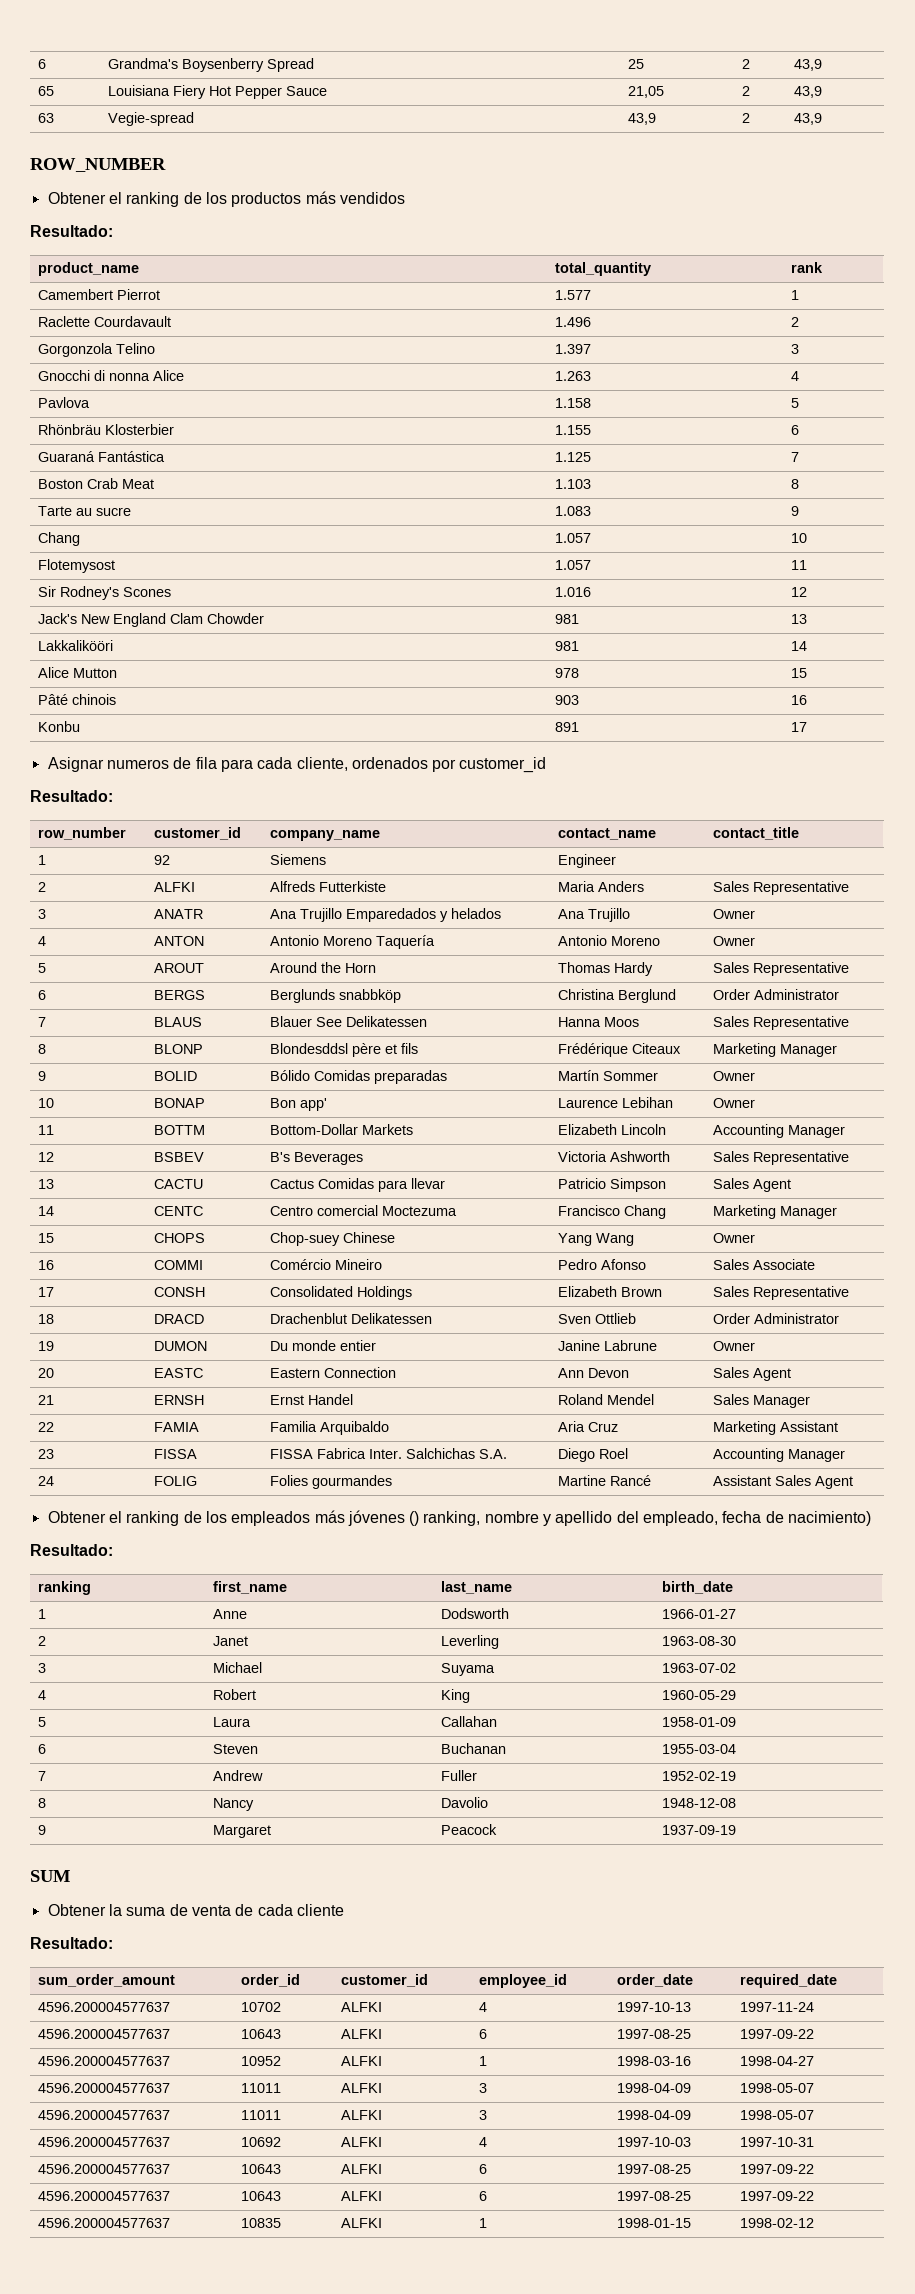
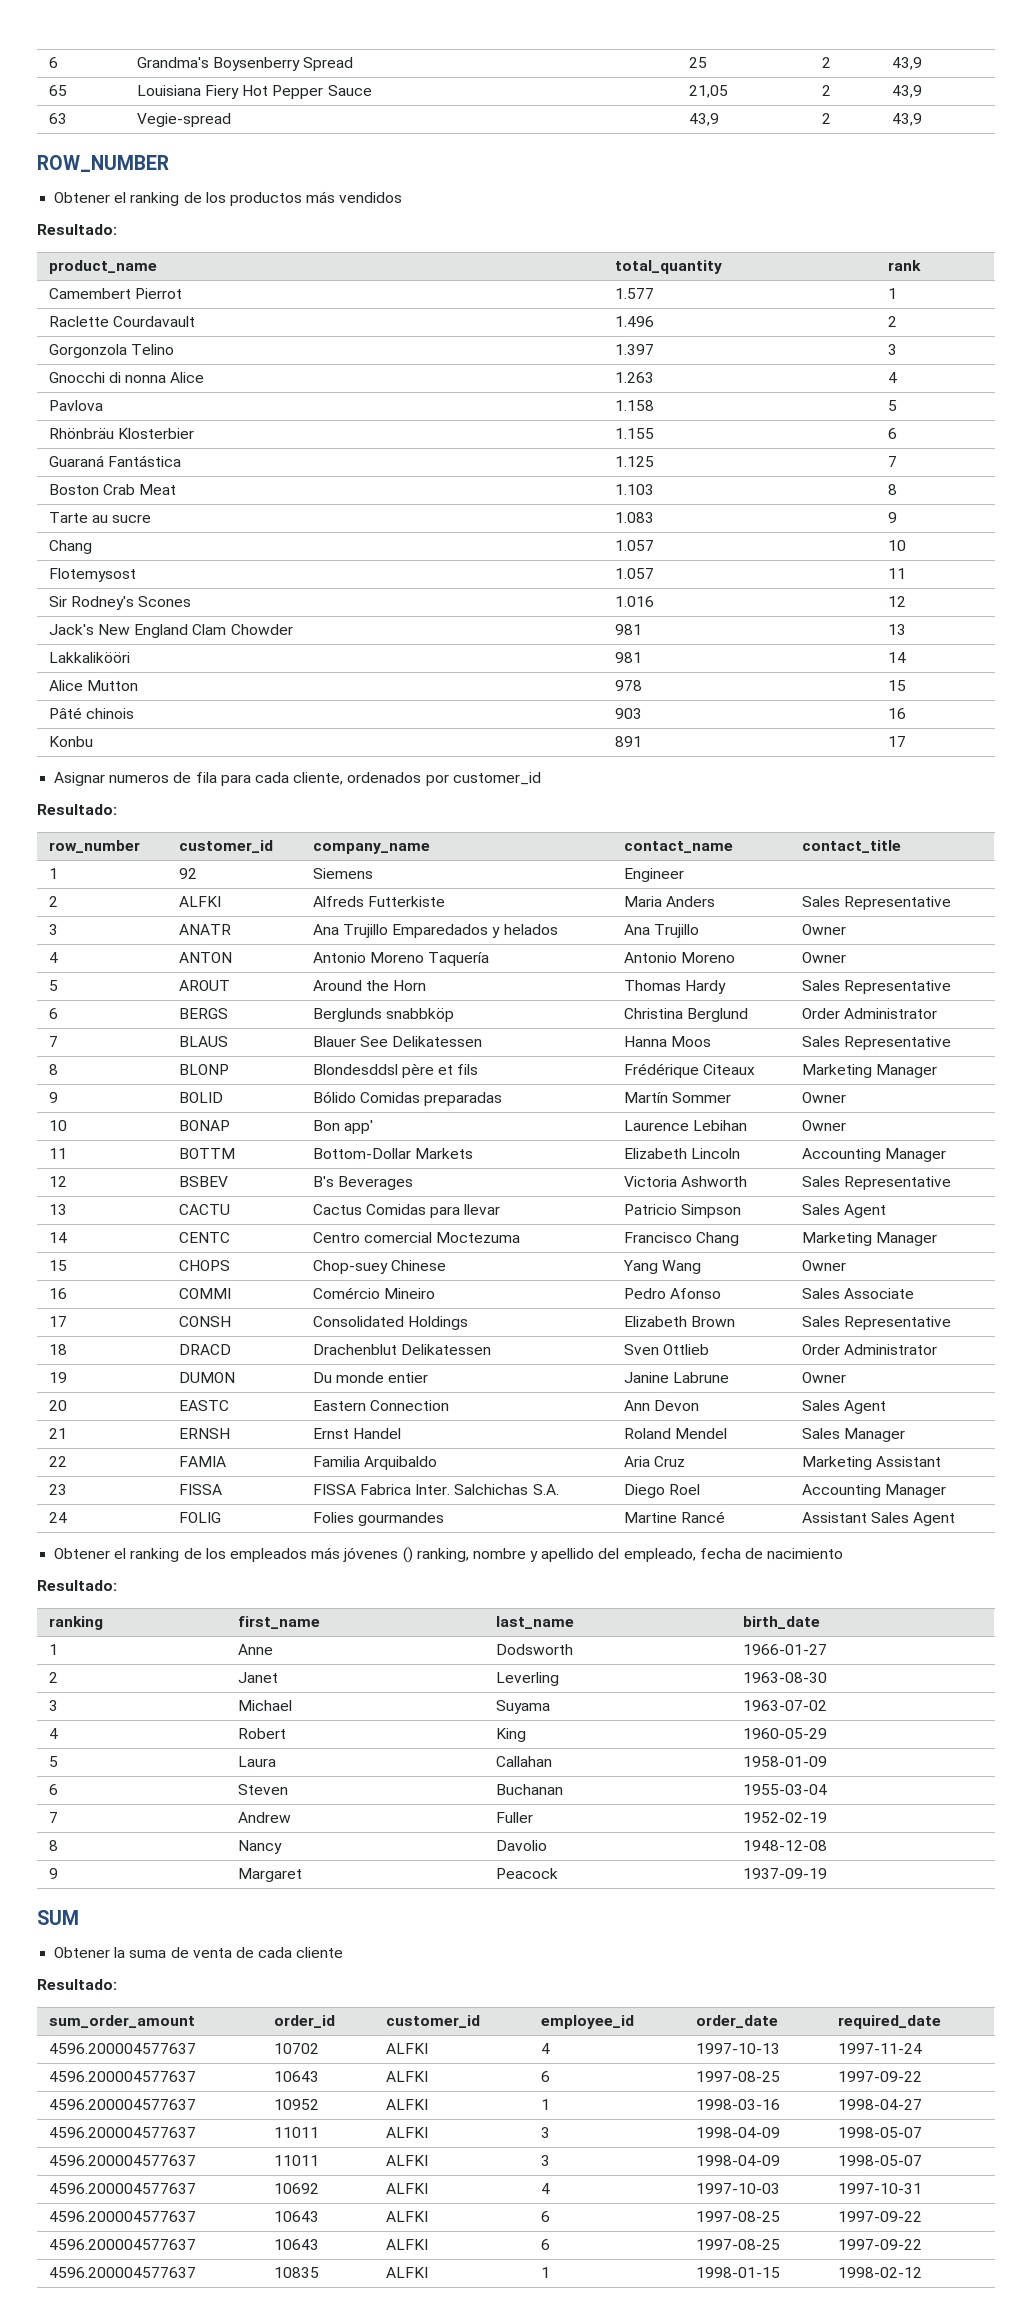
- Obtener el ranking de los empleados más jóvenes () ranking, nombre y apellido del empleado, fecha de nacimiento)
+ Obtener el ranking de los empleados más jóvenes () ranking, nombre y apellido del empleado, fecha de nacimiento

